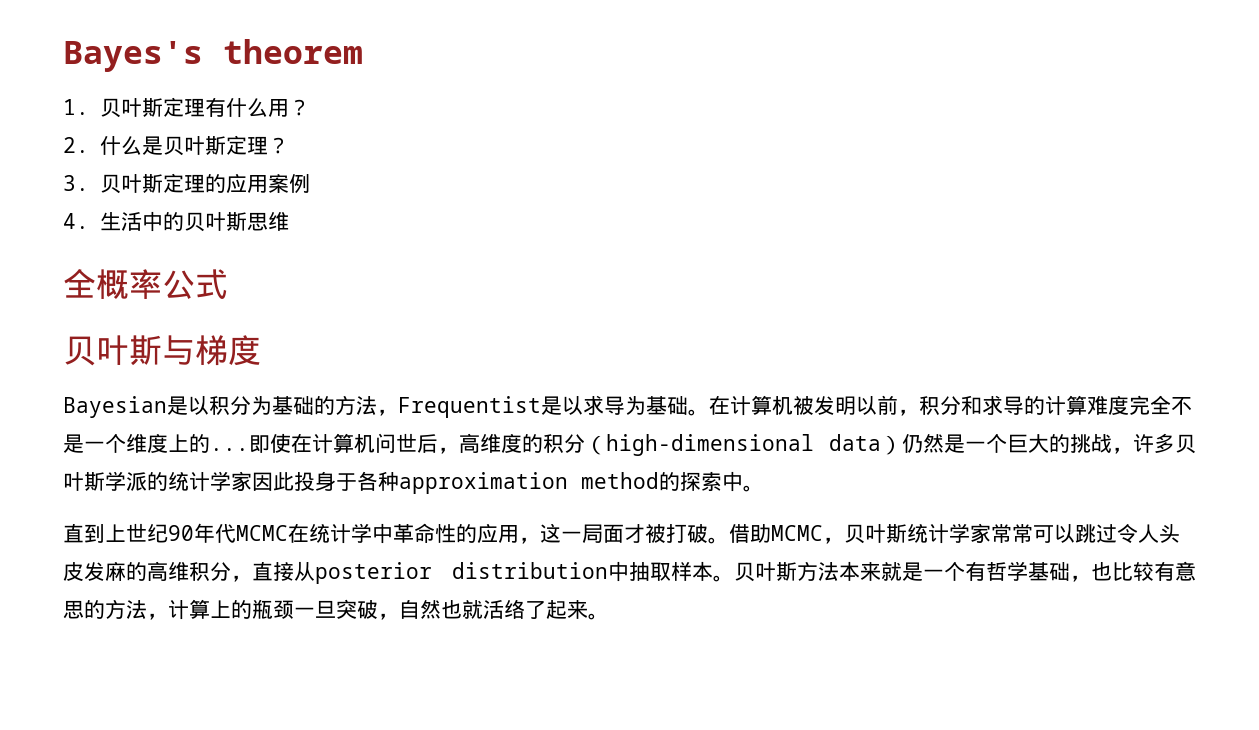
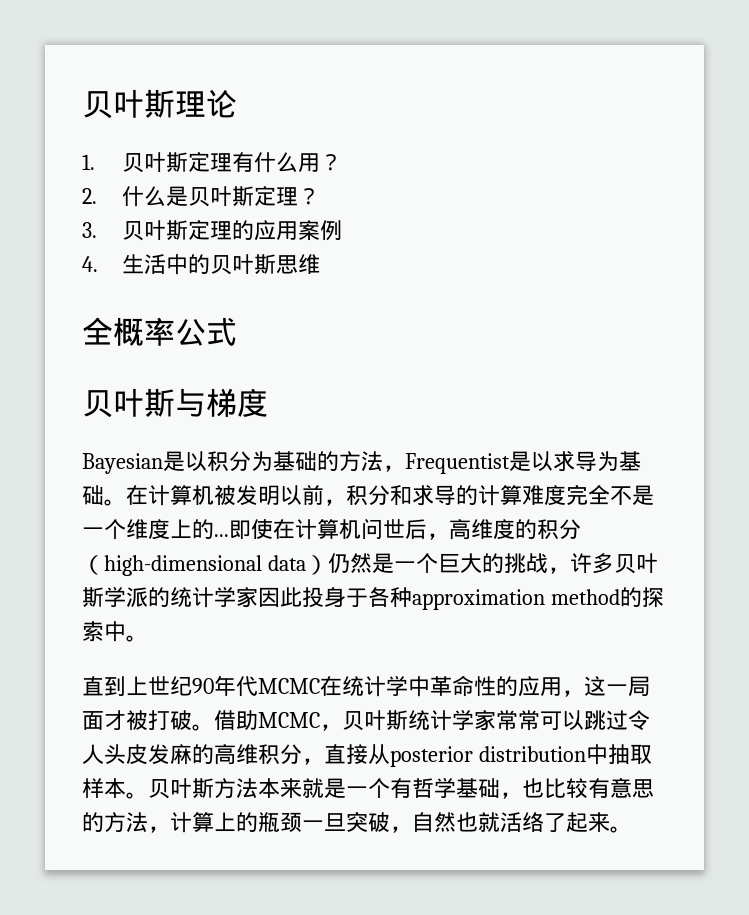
- Bayes's theorem
+ 贝叶斯理论

